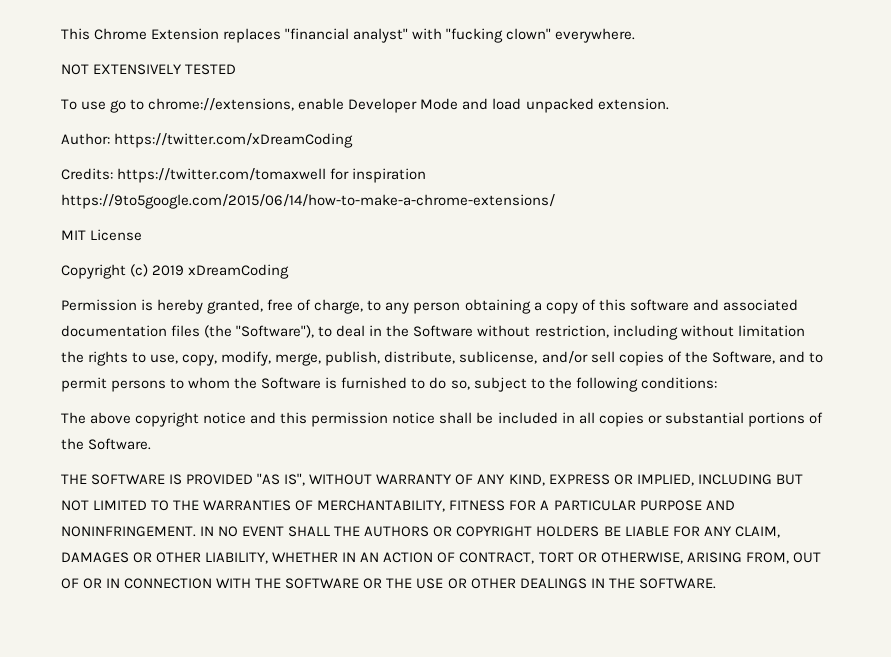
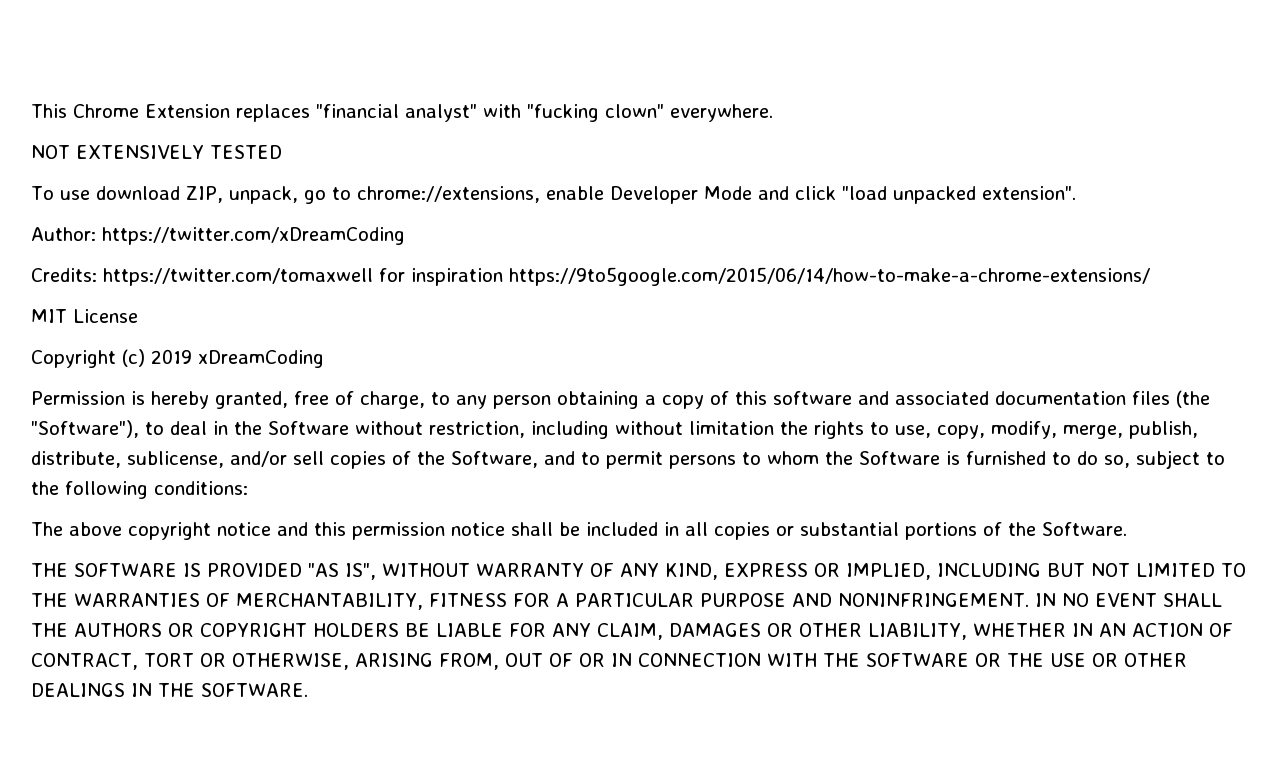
- To use go to chrome://extensions, enable Developer Mode and load unpacked extension.
+ To use download ZIP, unpack, go to chrome://extensions, enable Developer Mode and click "load unpacked extension".

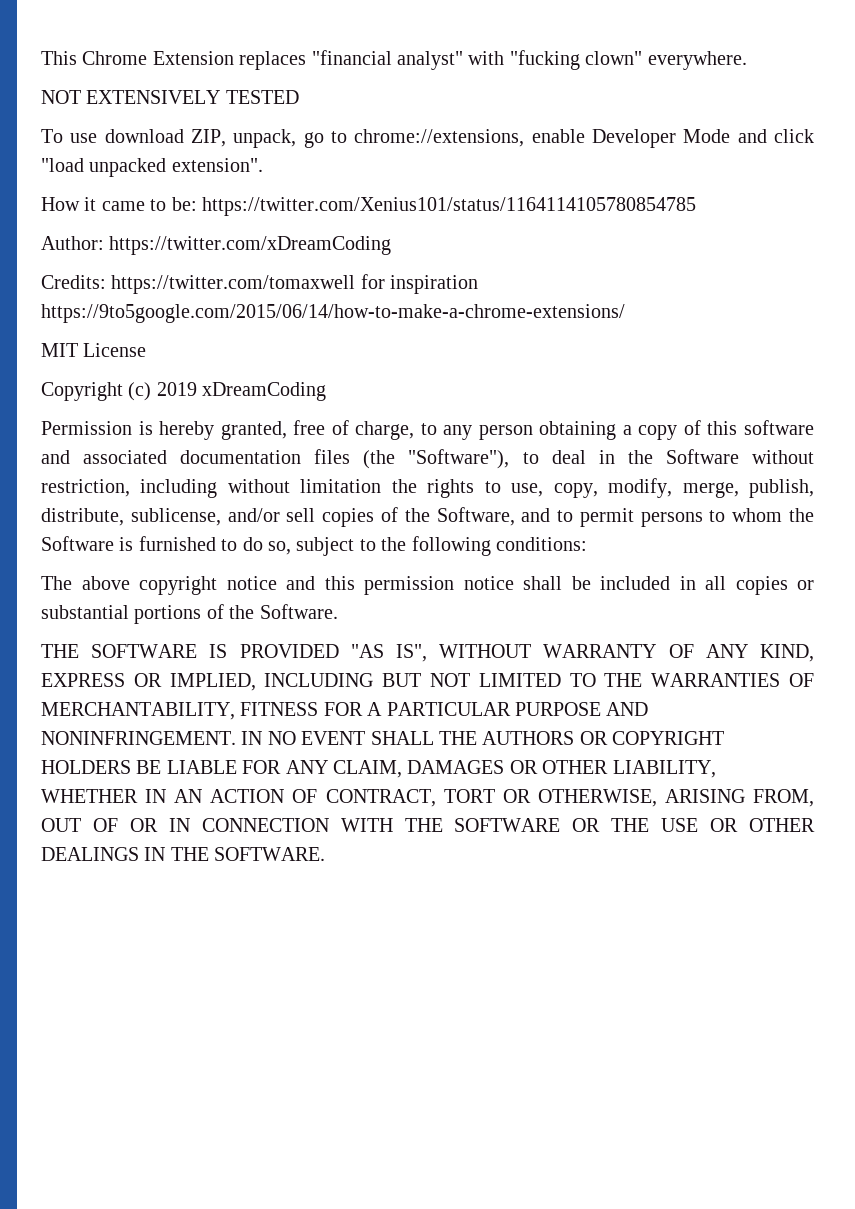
+ How it came to be: https://twitter.com/Xenius101/status/1164114105780854785

